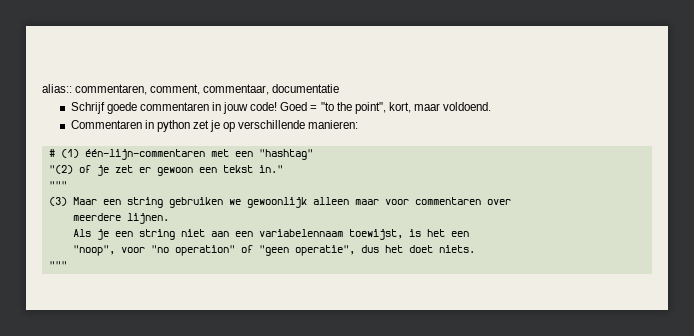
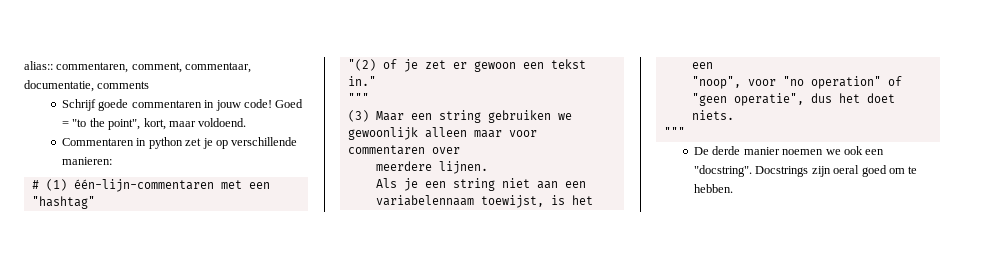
- alias:: commentaren, comment, commentaar, documentatie
+ alias:: commentaren, comment, commentaar, documentatie, comments
+ De derde manier noemen we ook een "docstring". Docstrings zijn oeral goed om te hebben.

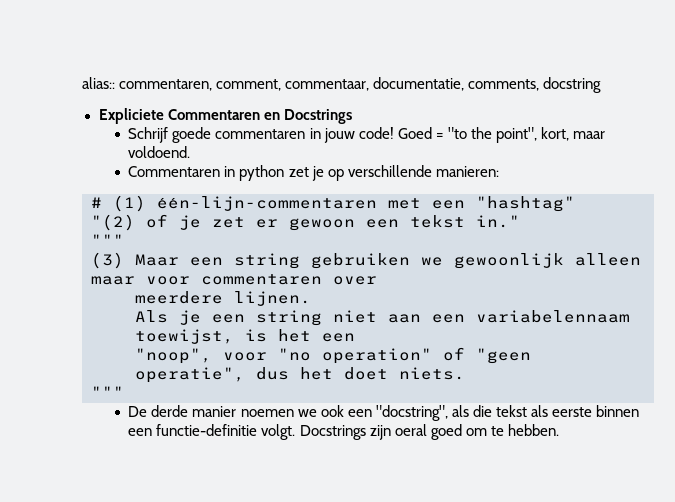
- alias:: commentaren, comment, commentaar, documentatie, comments
+ alias:: commentaren, comment, commentaar, documentatie, comments, docstring
+ Expliciete Commentaren en Docstrings
- De derde manier noemen we ook een "docstring".
+ De derde manier noemen we ook een "docstring", als die tekst als eerste binnen een functie-definitie volgt.

